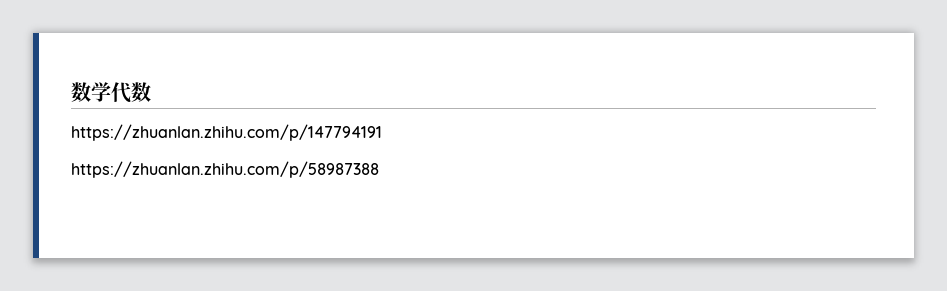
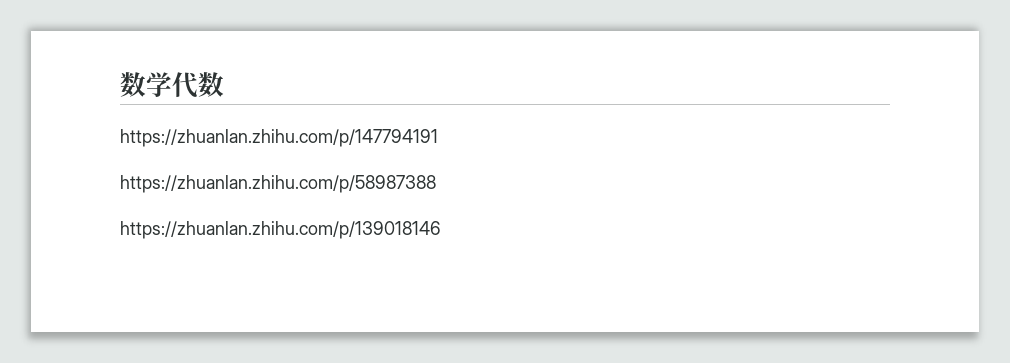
+ https://zhuanlan.zhihu.com/p/139018146

